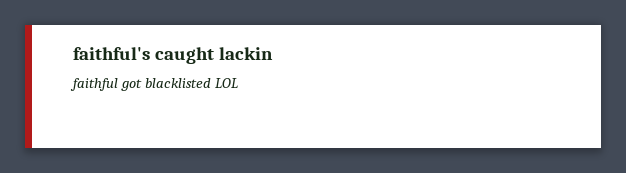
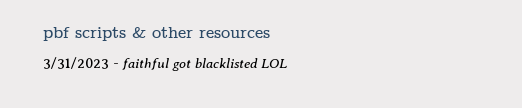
- faithful's caught lackin
- faithful got blacklisted LOL
+ pbf scripts & other resources
+ 3/31/2023 - faithful got blacklisted LOL

